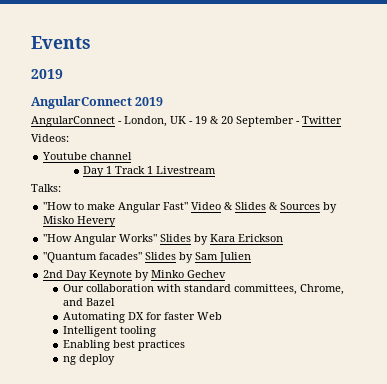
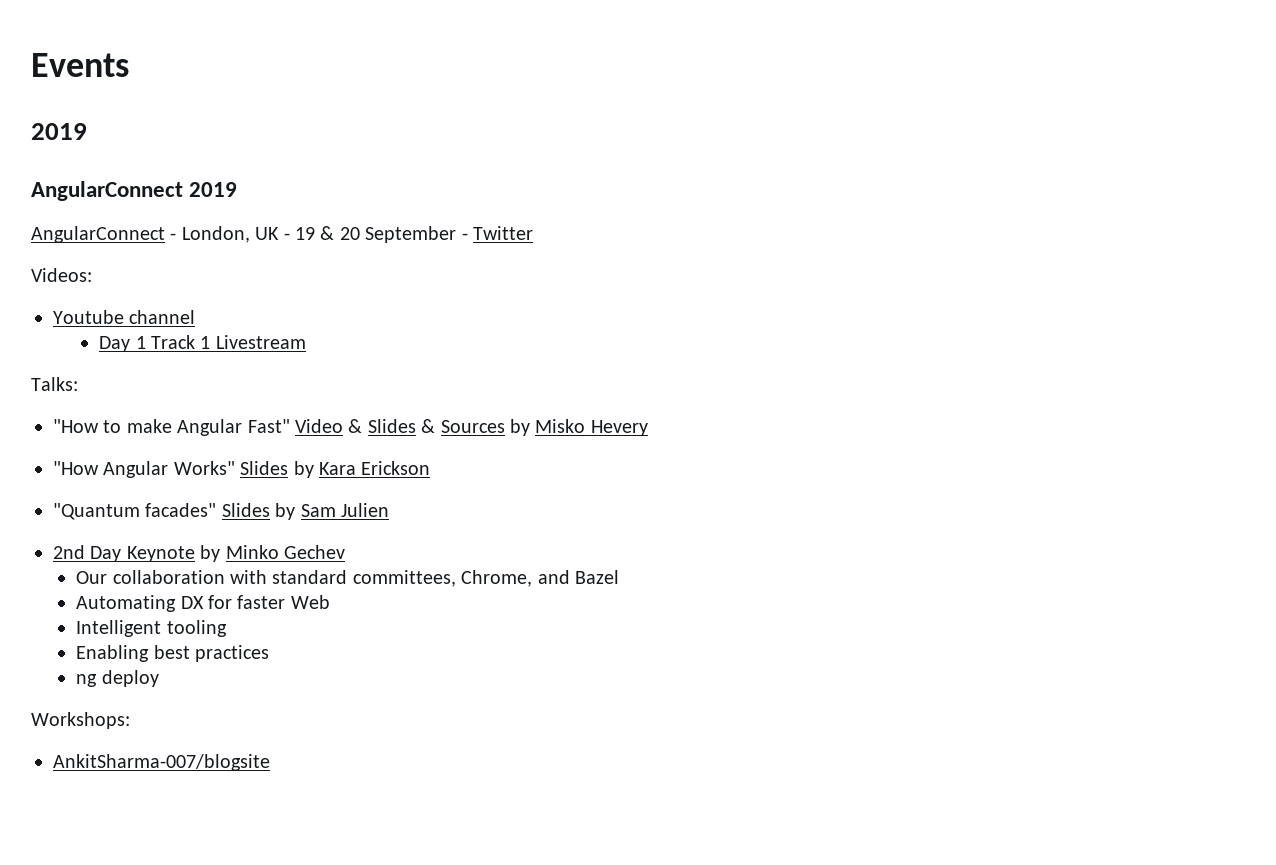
+ Workshops:
+ AnkitSharma-007/blogsite

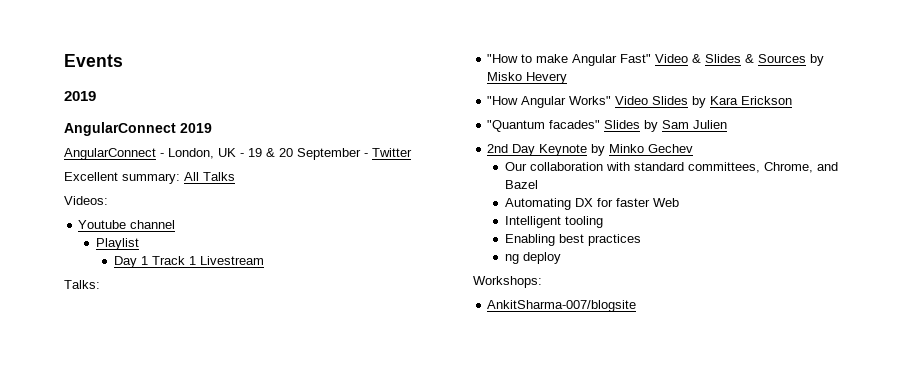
+ Excellent summary: All Talks
+ Playlist
- "How Angular Works" Slides by Kara Erickson
+ "How Angular Works" Video Slides by Kara Erickson

